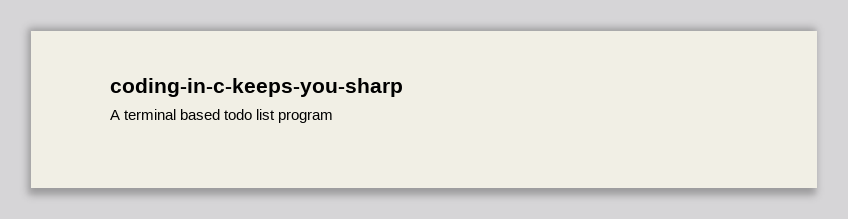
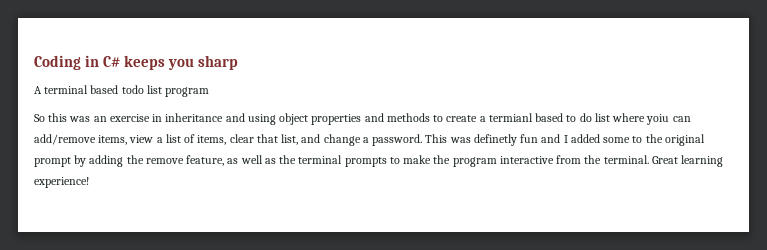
- coding-in-c-keeps-you-sharp
+ Coding in C# keeps you sharp
+ So this was an exercise in inheritance and using object properties and methods to create a termianl based to do list where yoiu can add/remove items, view a list of items, clear that list, and change a password. This was definetly fun and I added some to the original prompt by adding the remove feature, as well as the terminal prompts to make the program interactive from the terminal. Great learning experience!

